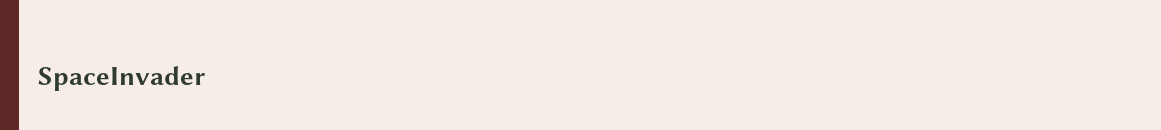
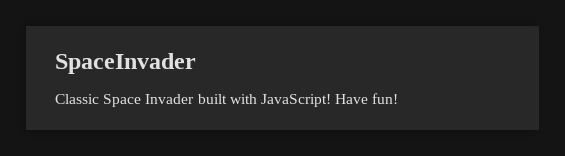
+ Classic Space Invader built with JavaScript! Have fun!

